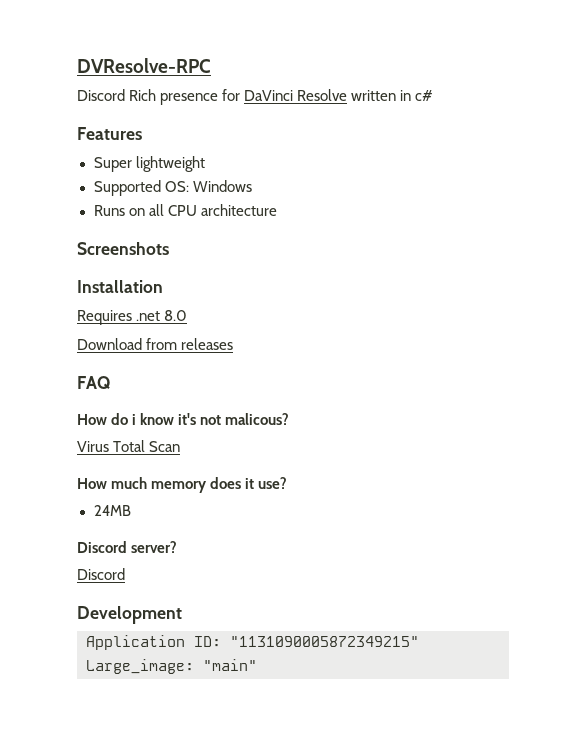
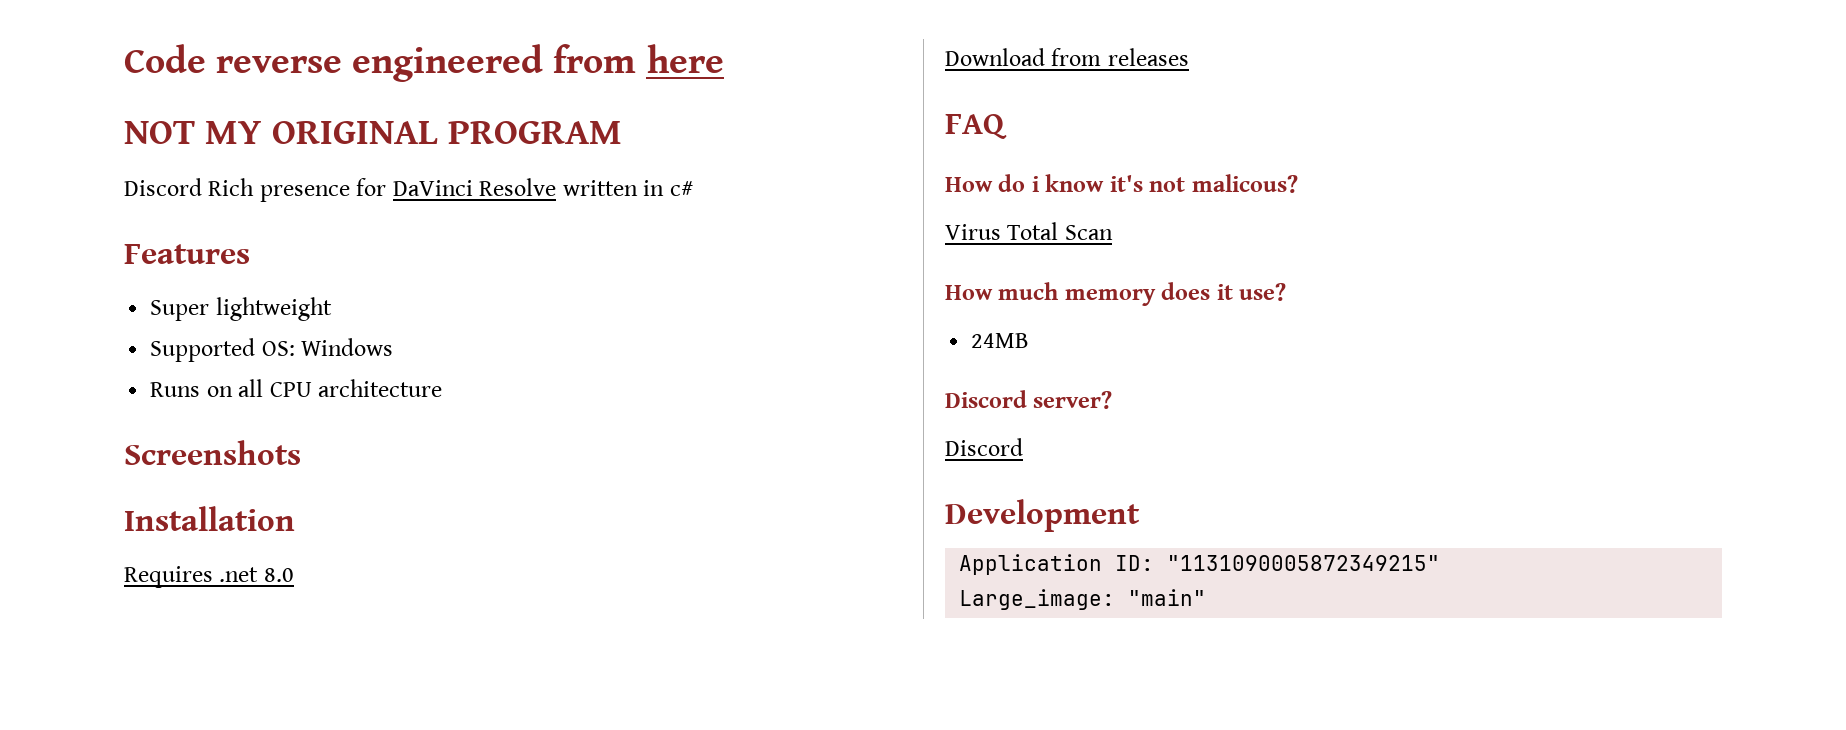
- DVResolve-RPC
+ Code reverse engineered from here
+ NOT MY ORIGINAL PROGRAM

